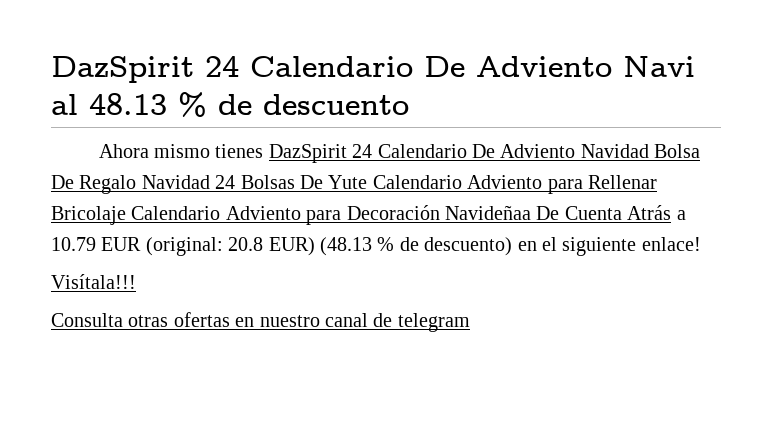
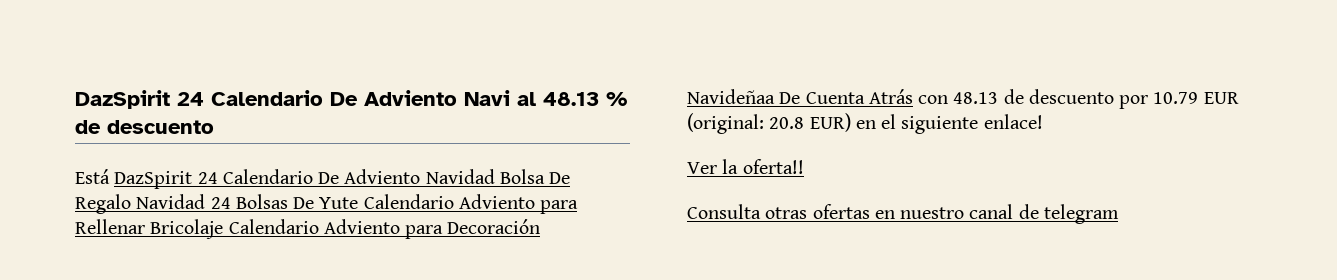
- Ahora mismo tienes DazSpirit 24 Calendario De Adviento Navidad Bolsa De Regalo Navidad 24 Bolsas De Yute Calendario Adviento para Rellenar Bricolaje Calendario Adviento para Decoración Navideñaa De Cuenta Atrás a 10.79 EUR (original: 20.8 EUR) (48.13 % de descuento) en el siguiente enlace!
+ Está DazSpirit 24 Calendario De Adviento Navidad Bolsa De Regalo Navidad 24 Bolsas De Yute Calendario Adviento para Rellenar Bricolaje Calendario Adviento para Decoración Navideñaa De Cuenta Atrás con 48.13 de descuento por 10.79 EUR (original: 20.8 EUR) en el siguiente enlace!
- Visítala!!!
+ Ver la oferta!!

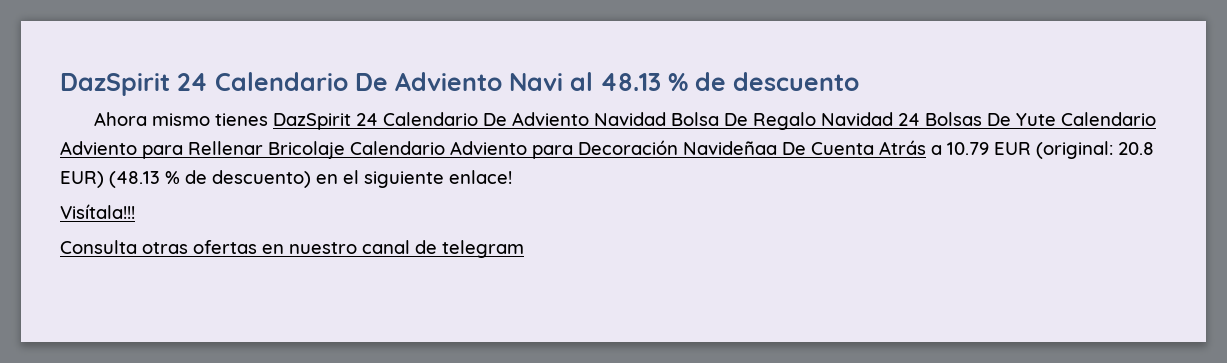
- Está DazSpirit 24 Calendario De Adviento Navidad Bolsa De Regalo Navidad 24 Bolsas De Yute Calendario Adviento para Rellenar Bricolaje Calendario Adviento para Decoración Navideñaa De Cuenta Atrás con 48.13 de descuento por 10.79 EUR (original: 20.8 EUR) en el siguiente enlace!
+ Ahora mismo tienes DazSpirit 24 Calendario De Adviento Navidad Bolsa De Regalo Navidad 24 Bolsas De Yute Calendario Adviento para Rellenar Bricolaje Calendario Adviento para Decoración Navideñaa De Cuenta Atrás a 10.79 EUR (original: 20.8 EUR) (48.13 % de descuento) en el siguiente enlace!
- Ver la oferta!!
+ Visítala!!!

